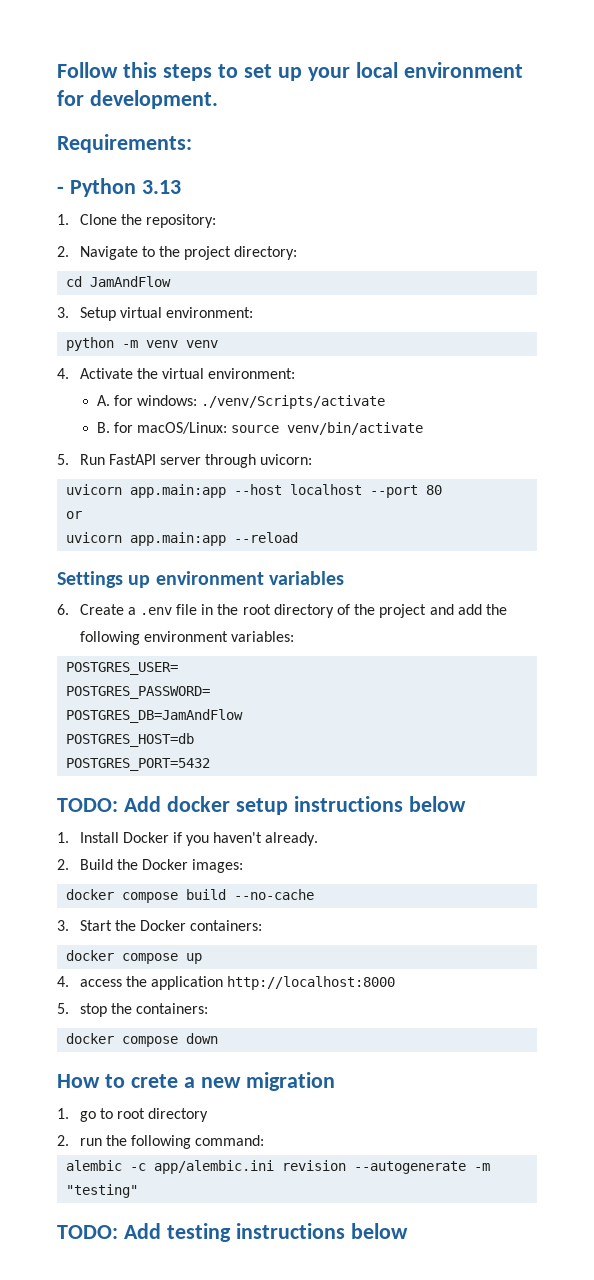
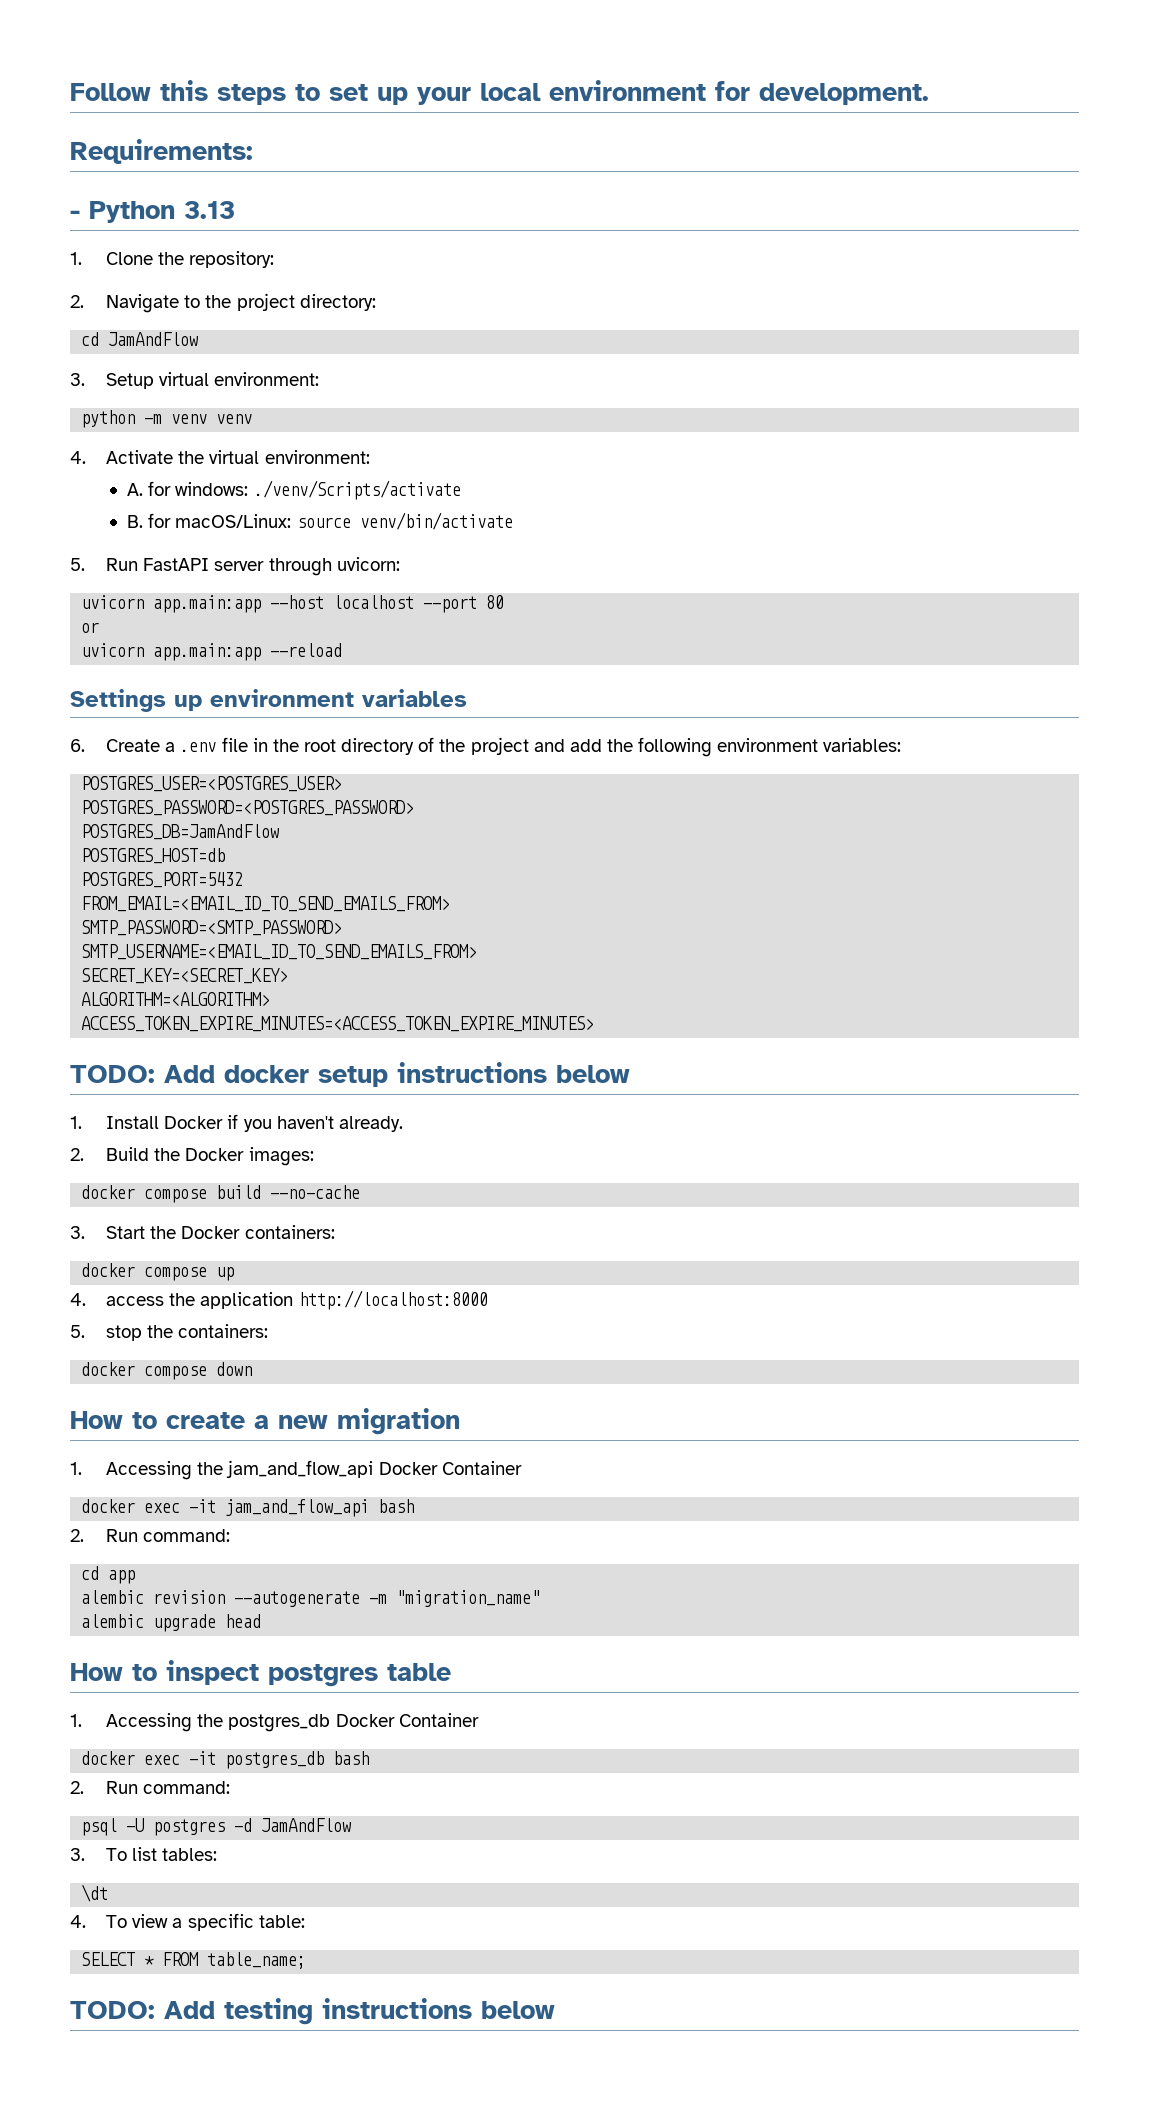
- POSTGRES_USER=
- POSTGRES_PASSWORD=
+ POSTGRES_USER=<POSTGRES_USER>
+ POSTGRES_PASSWORD=<POSTGRES_PASSWORD>
+ FROM_EMAIL=<EMAIL_ID_TO_SEND_EMAILS_FROM>
+ SMTP_PASSWORD=<SMTP_PASSWORD>
+ SMTP_USERNAME=<EMAIL_ID_TO_SEND_EMAILS_FROM>
+ SECRET_KEY=<SECRET_KEY>
+ ALGORITHM=<ALGORITHM>
+ ACCESS_TOKEN_EXPIRE_MINUTES=<ACCESS_TOKEN_EXPIRE_MINUTES>
- How to crete a new migration
+ How to create a new migration
- 1. go to root directory
- 2. run the following command:
- alembic -c app/alembic.ini revision --autogenerate -m "testing"
+ 1. Accessing the jam_and_flow_api Docker Container
+ docker exec -it jam_and_flow_api bash
+ 2. Run command:
+ cd app
+ alembic revision --autogenerate -m "migration_name"
+ alembic upgrade head
+ How to inspect postgres table
+ 1. Accessing the postgres_db Docker Container
+ docker exec -it postgres_db bash
+ 2. Run command:
+ psql -U postgres -d JamAndFlow
+ 3. To list tables:
+ \dt
+ 4. To view a specific table:
+ SELECT * FROM table_name;

